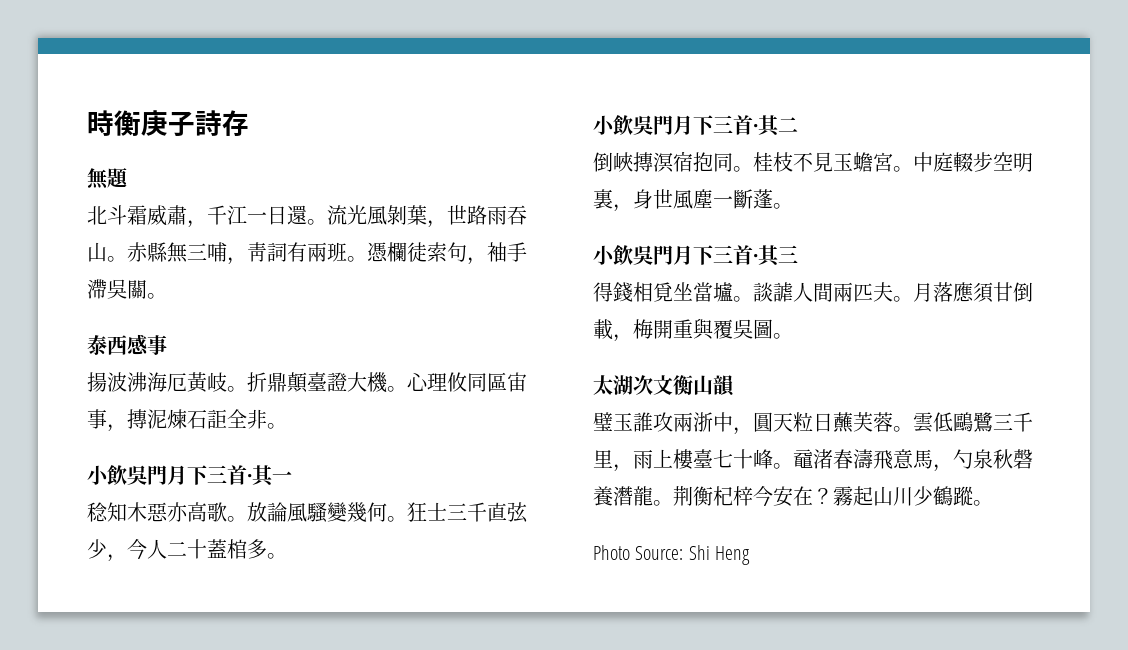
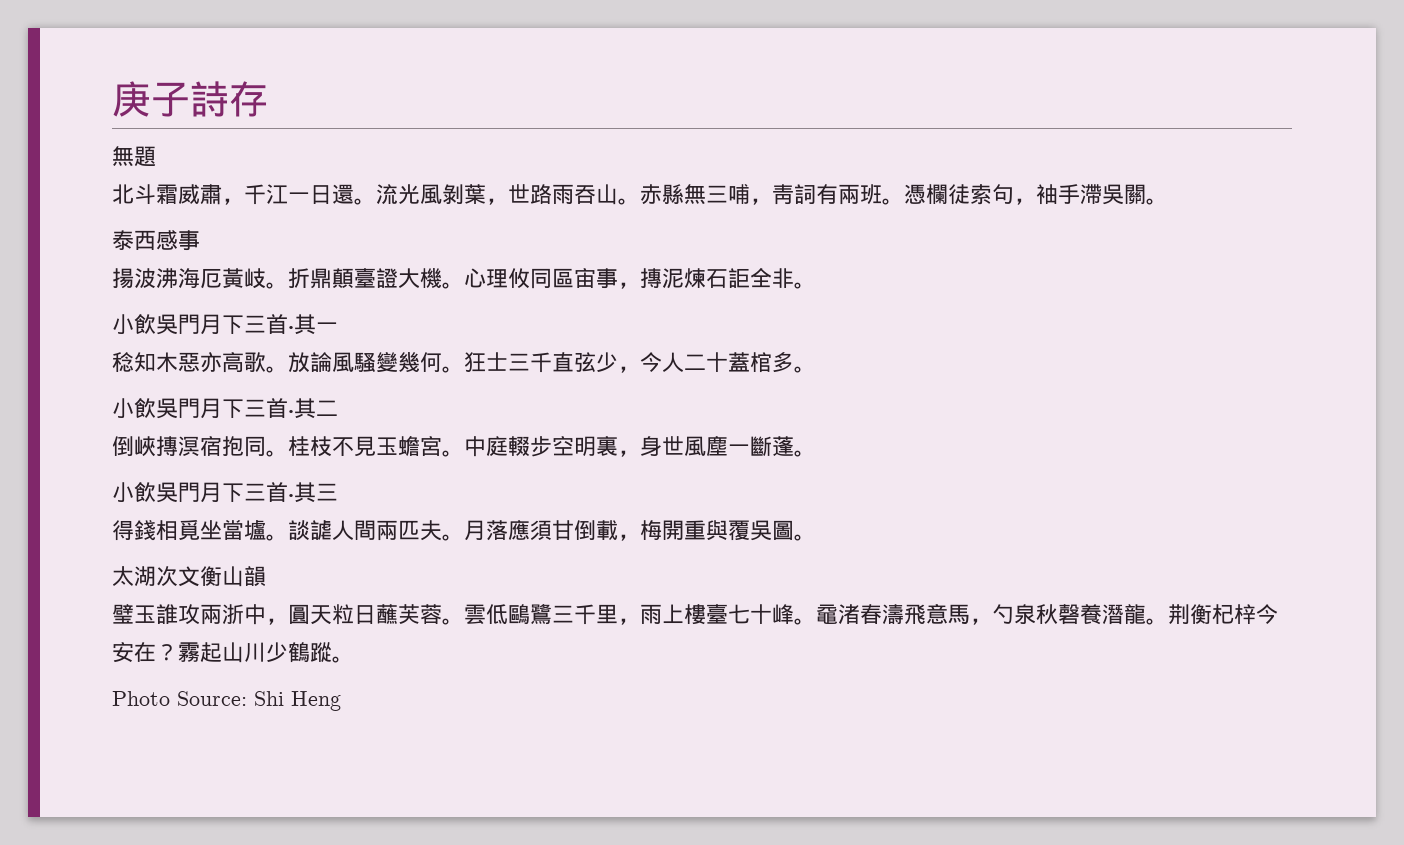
- 時衡庚子詩存
+ 庚子詩存

